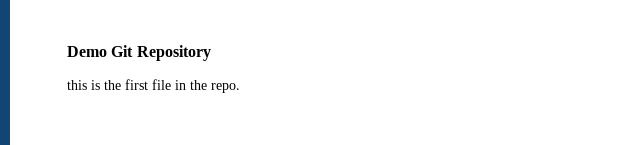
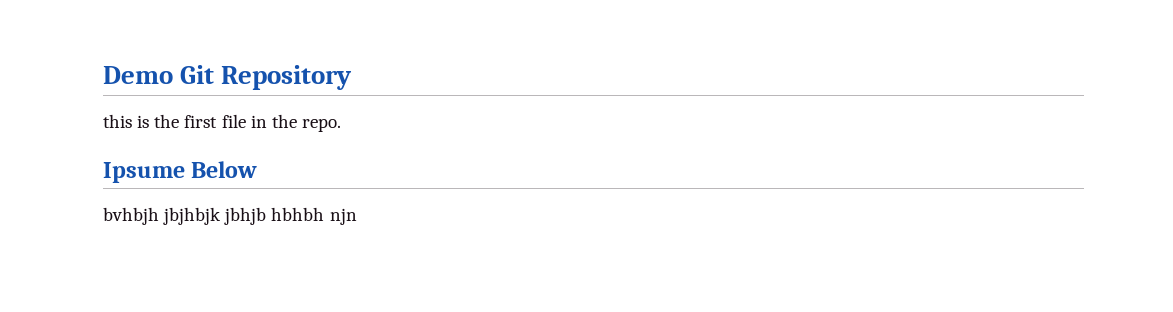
+ Ipsume Below
+ bvhbjh jbjhbjk jbhjb hbhbh njn

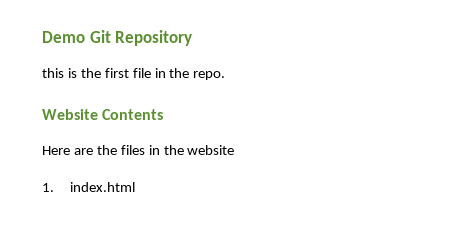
- Ipsume Below
- bvhbjh jbjhbjk jbhjb hbhbh njn
+ Website Contents
+ Here are the files in the website
+ 1. index.html

